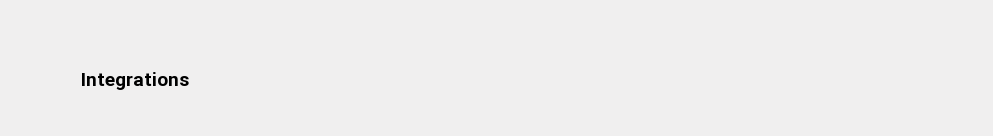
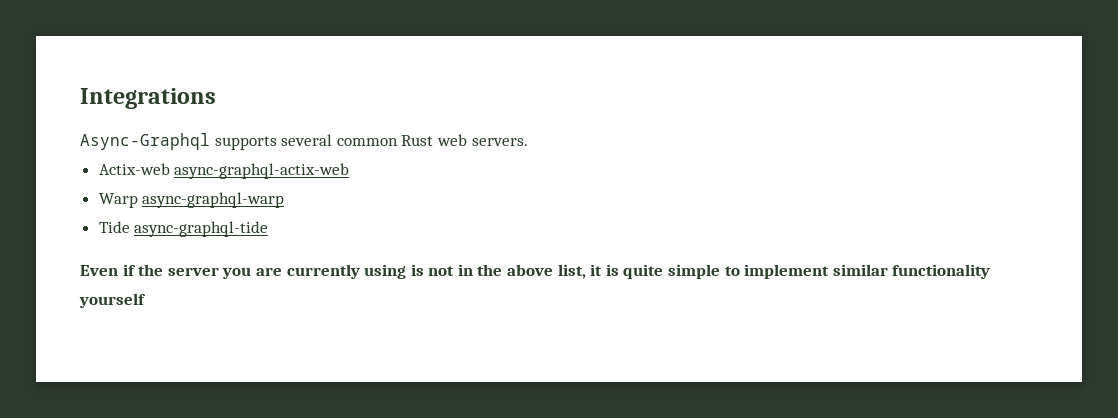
+ Async-Graphql supports several common Rust web servers.
+ Actix-web async-graphql-actix-web
+ Warp async-graphql-warp
+ Tide async-graphql-tide
+ Even if the server you are currently using is not in the above list, it is quite simple to implement similar functionality yourself

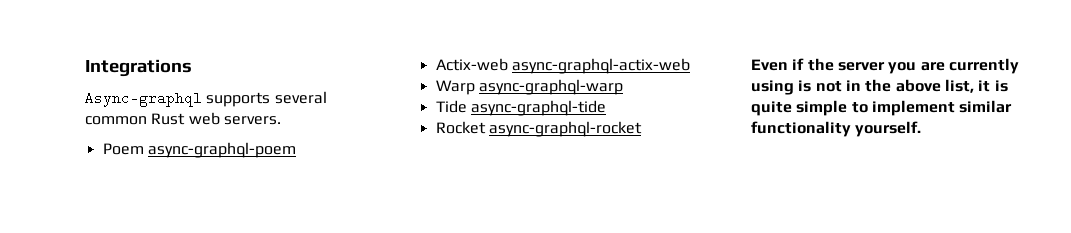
- Async-Graphql supports several common Rust web servers.
+ Async-graphql supports several common Rust web servers.
+ Poem async-graphql-poem
+ Rocket async-graphql-rocket
- Even if the server you are currently using is not in the above list, it is quite simple to implement similar functionality yourself
+ Even if the server you are currently using is not in the above list, it is quite simple to implement similar functionality yourself.

